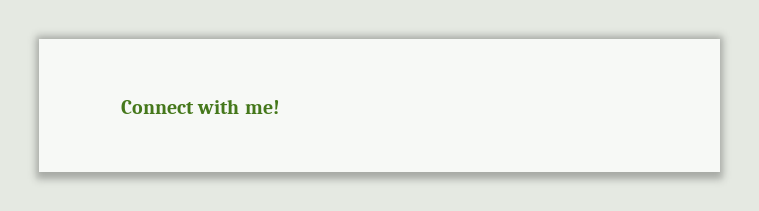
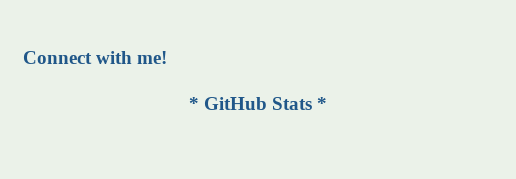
+ * GitHub Stats *

